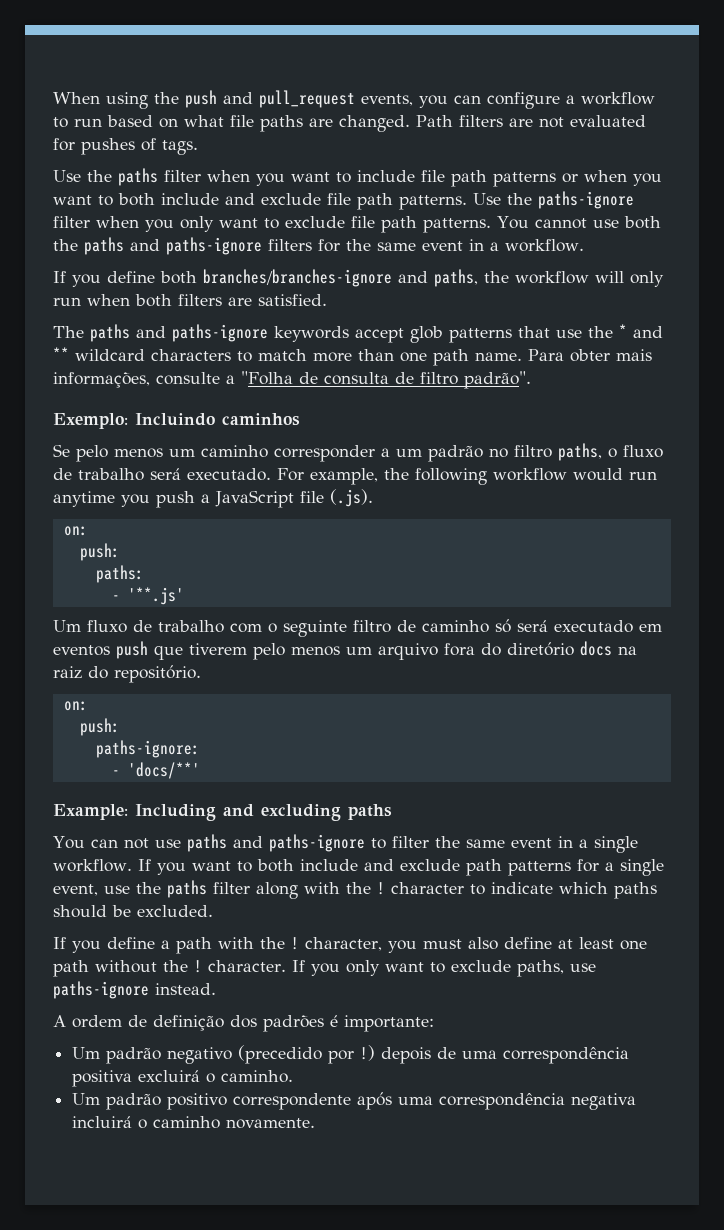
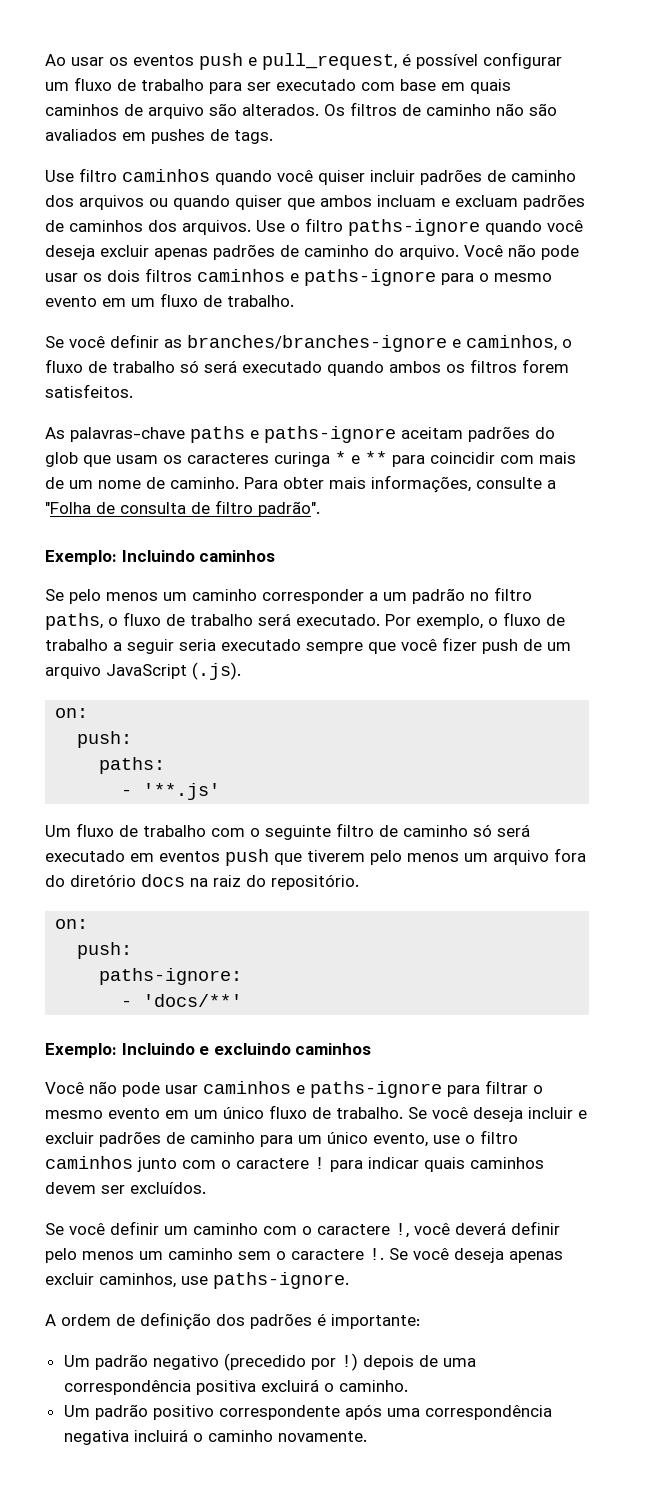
- When using the push and pull_request events, you can configure a workflow to run based on what file paths are changed. Path filters are not evaluated for pushes of tags.
- Use the paths filter when you want to include file path patterns or when you want to both include and exclude file path patterns. Use the paths-ignore filter when you only want to exclude file path patterns. You cannot use both the paths and paths-ignore filters for the same event in a workflow.
- If you define both branches/branches-ignore and paths, the workflow will only run when both filters are satisfied.
- The paths and paths-ignore keywords accept glob patterns that use the * and ** wildcard characters to match more than one path name.
+ Ao usar os eventos push e pull_request, é possível configurar um fluxo de trabalho para ser executado com base em quais caminhos de arquivo são alterados. Os filtros de caminho não são avaliados em pushes de tags.
+ Use filtro caminhos quando você quiser incluir padrões de caminho dos arquivos ou quando quiser que ambos incluam e excluam padrões de caminhos dos arquivos. Use o filtro paths-ignore quando você deseja excluir apenas padrões de caminho do arquivo. Você não pode usar os dois filtros caminhos e paths-ignore para o mesmo evento em um fluxo de trabalho.
+ Se você definir as branches/branches-ignore e caminhos, o fluxo de trabalho só será executado quando ambos os filtros forem satisfeitos.
+ As palavras-chave paths e paths-ignore aceitam padrões do glob que usam os caracteres curinga * e ** para coincidir com mais de um nome de caminho.
- For example, the following workflow would run anytime you push a JavaScript file (.js).
+ Por exemplo, o fluxo de trabalho a seguir seria executado sempre que você fizer push de um arquivo JavaScript (.js).
- Example: Including and excluding paths
- You can not use paths and paths-ignore to filter the same event in a single workflow. If you want to both include and exclude path patterns for a single event, use the paths filter along with the ! character to indicate which paths should be excluded.
- If you define a path with the ! character, you must also define at least one path without the ! character. If you only want to exclude paths, use paths-ignore instead.
+ Exemplo: Incluindo e excluindo caminhos
+ Você não pode usar caminhos e paths-ignore para filtrar o mesmo evento em um único fluxo de trabalho. Se você deseja incluir e excluir padrões de caminho para um único evento, use o filtro caminhos junto com o caractere ! para indicar quais caminhos devem ser excluídos.
+ Se você definir um caminho com o caractere !, você deverá definir pelo menos um caminho sem o caractere !. Se você deseja apenas excluir caminhos, use paths-ignore.

